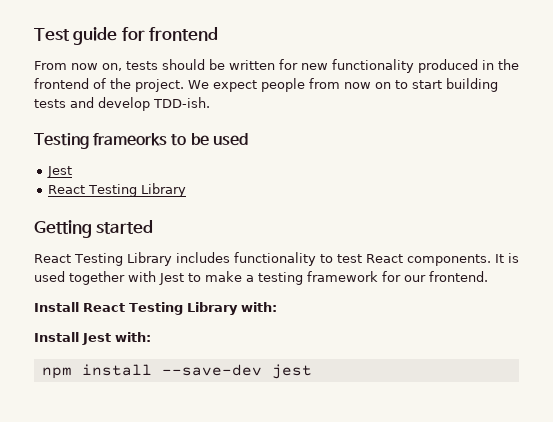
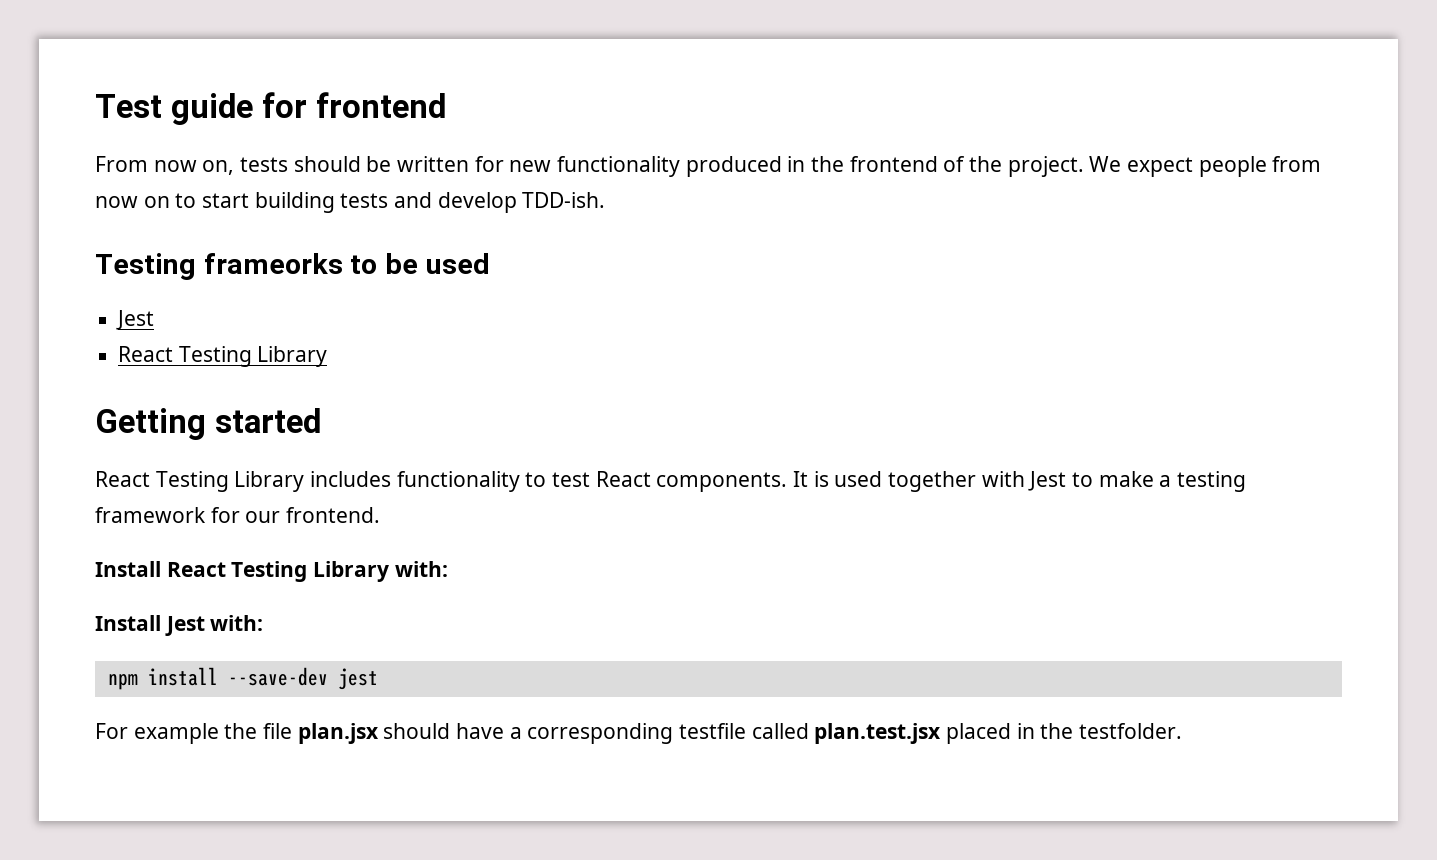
+ For example the file plan.jsx should have a corresponding testfile called plan.test.jsx placed in the testfolder.

